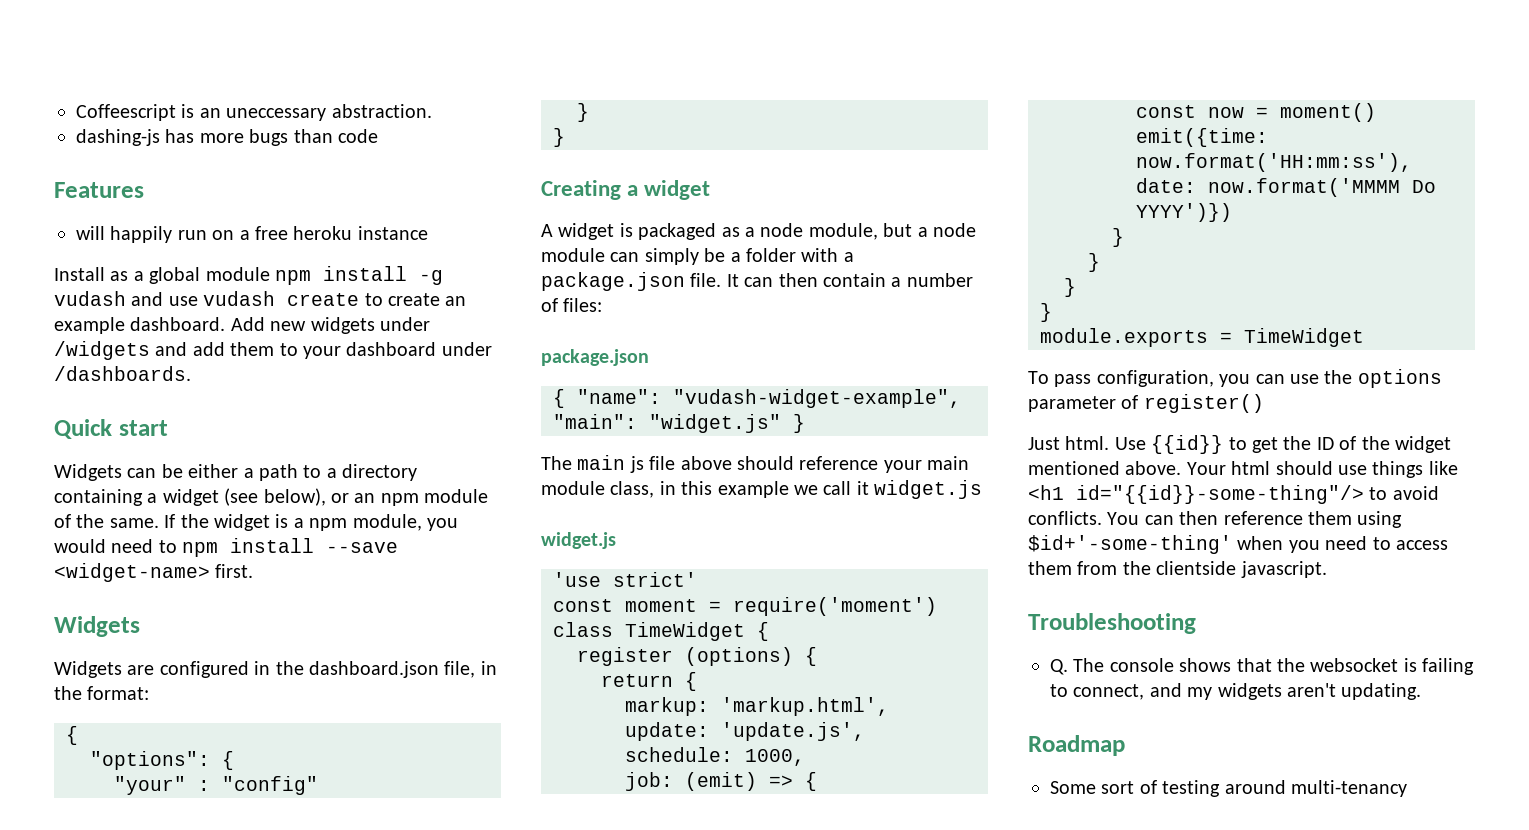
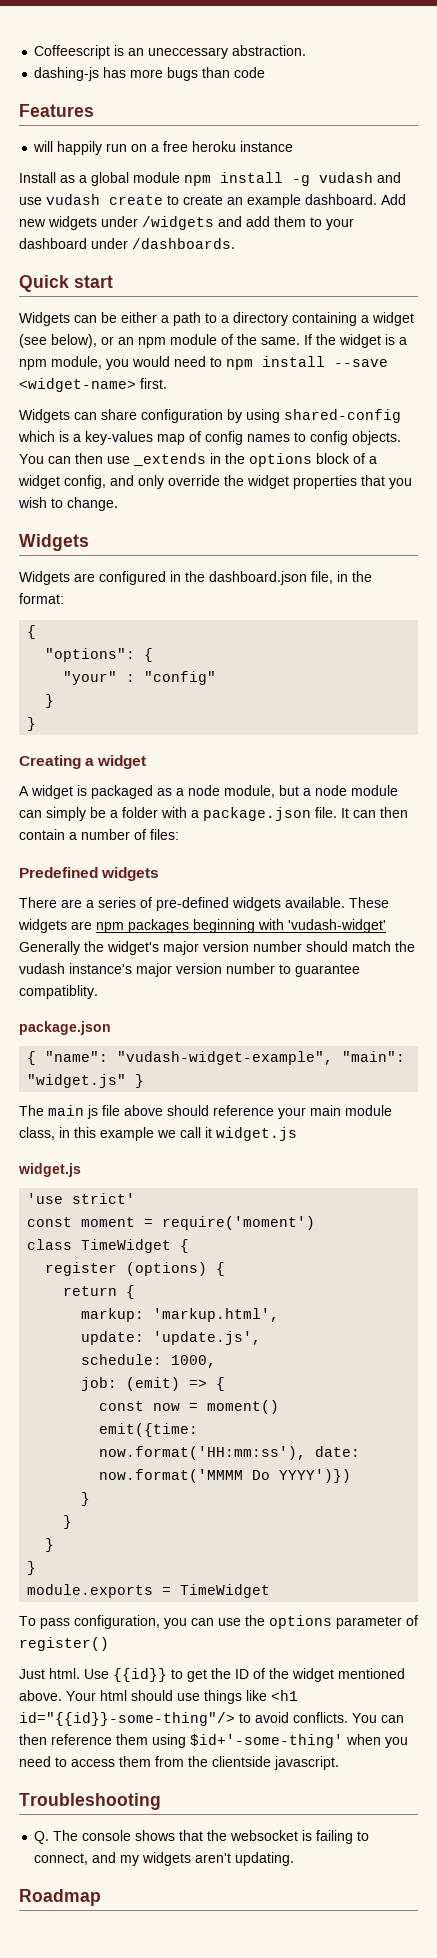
+ Widgets can share configuration by using shared-config which is a key-values map of config names to config objects. You can then use _extends in the options block of a widget config, and only override the widget properties that you wish to change.
+ Predefined widgets
+ There are a series of pre-defined widgets available. These widgets are npm packages beginning with 'vudash-widget' Generally the widget's major version number should match the vudash instance's major version number to guarantee compatiblity.
- Some sort of testing around multi-tenancy

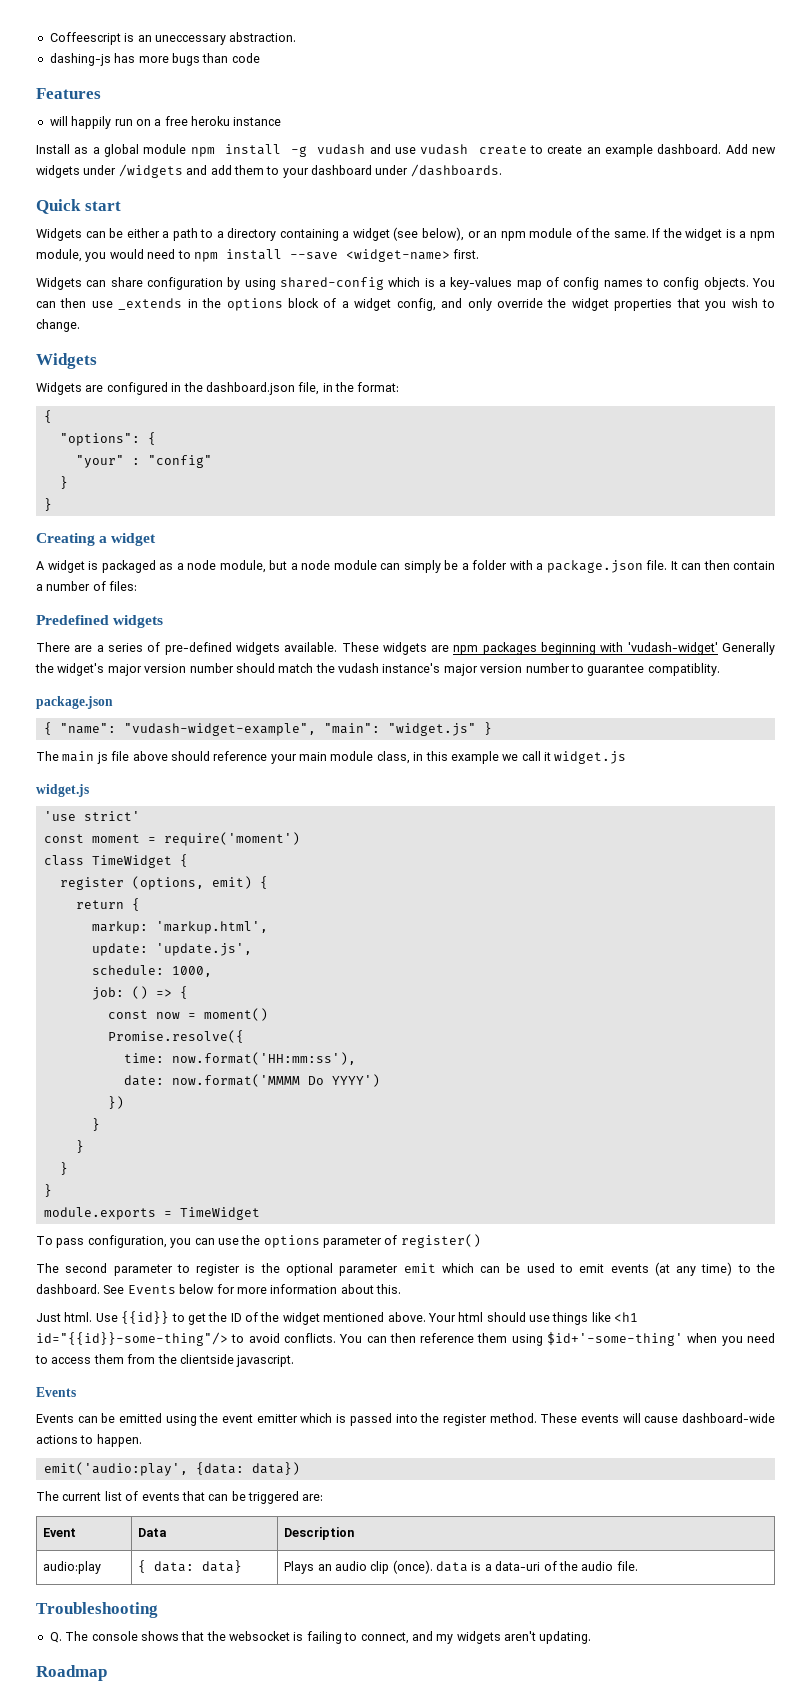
- register (options) {
+ register (options, emit) {
- job: (emit) => {
+ job: () => {
- emit({time: now.format('HH:mm:ss'), date: now.format('MMMM Do YYYY')})
+ Promise.resolve({
+ time: now.format('HH:mm:ss'),
+ date: now.format('MMMM Do YYYY')
+ })
+ The second parameter to register is the optional parameter emit which can be used to emit events (at any time) to the dashboard. See Events below for more information about this.
  You can then reference them using $id+'-some-thing' when you need to access them from the clientside javascript.
+ Events
+ Events can be emitted using the event emitter which is passed into the register method. These events will cause dashboard-wide actions to happen.
+ emit('audio:play', {data: data})
+ The current list of events that can be triggered are:
+ Event | Data | Description
+ audio:play | { data: data} | Plays an audio clip (once). data is a data-uri of the audio file.

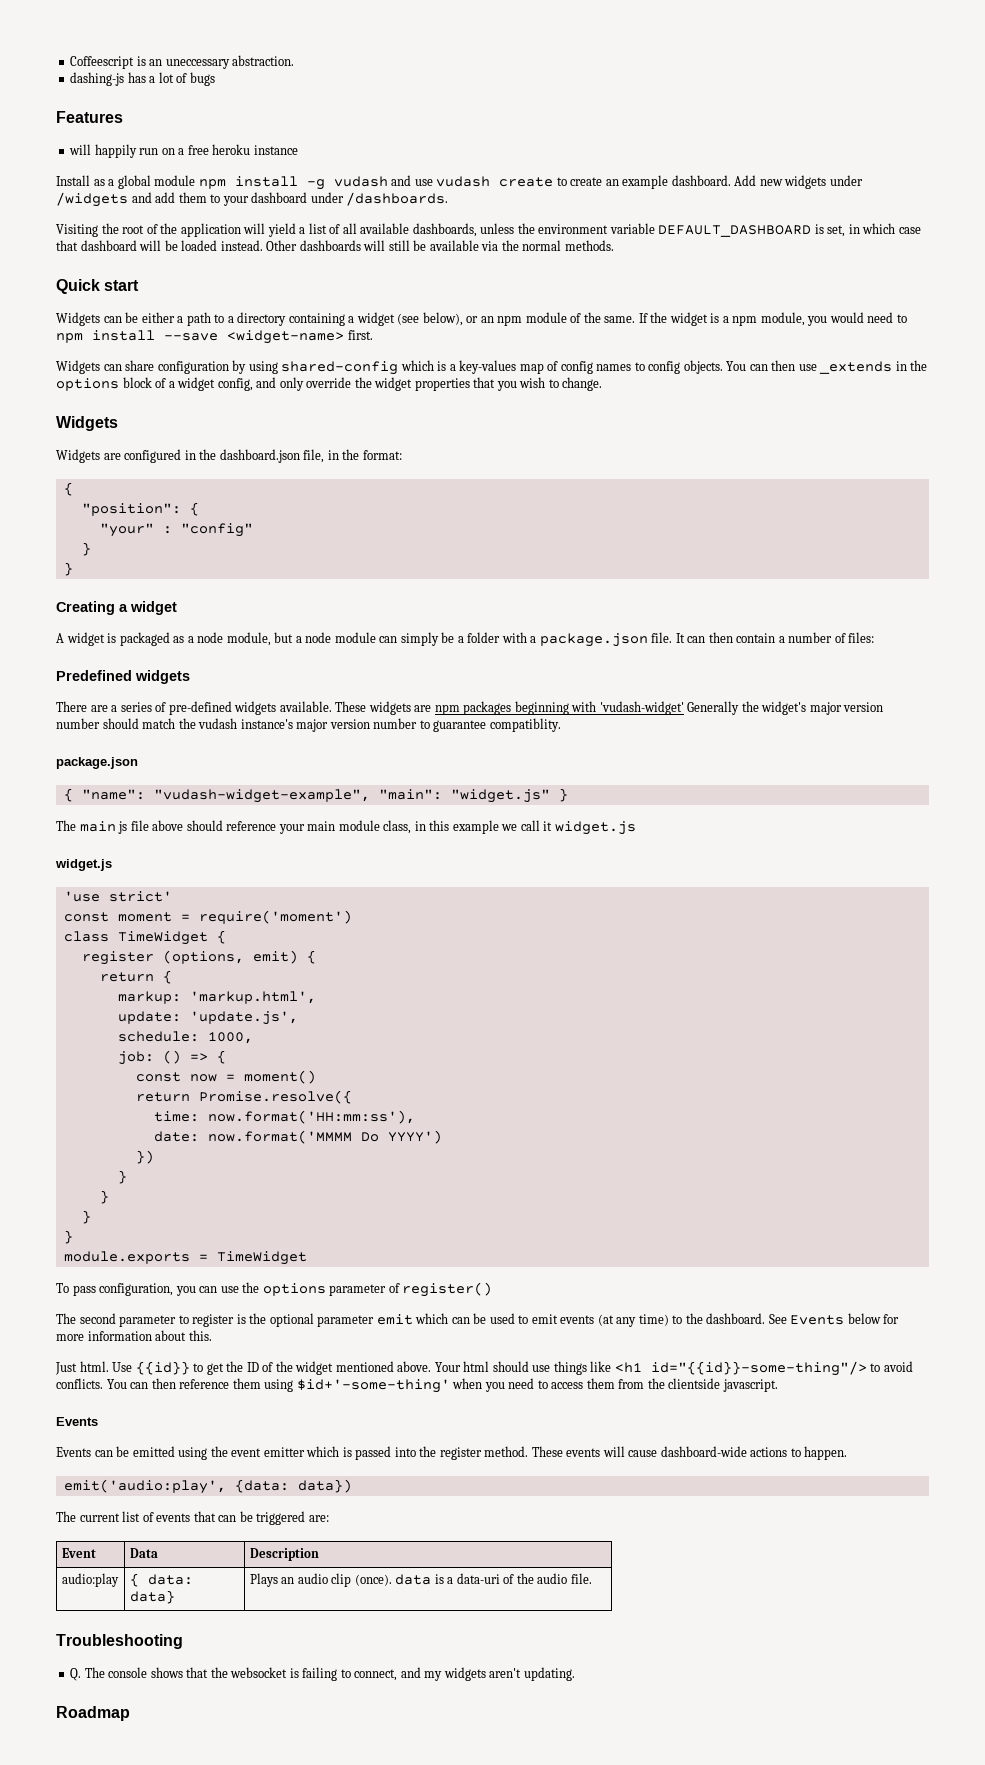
- dashing-js has more bugs than code
+ dashing-js has a lot of bugs
+ Visiting the root of the application will yield a list of all available dashboards, unless the environment variable DEFAULT_DASHBOARD is set, in which case that dashboard will be loaded instead. Other dashboards will still be available via the normal methods.
- "options": {
+ "position": {
- Promise.resolve({
+ return Promise.resolve({

